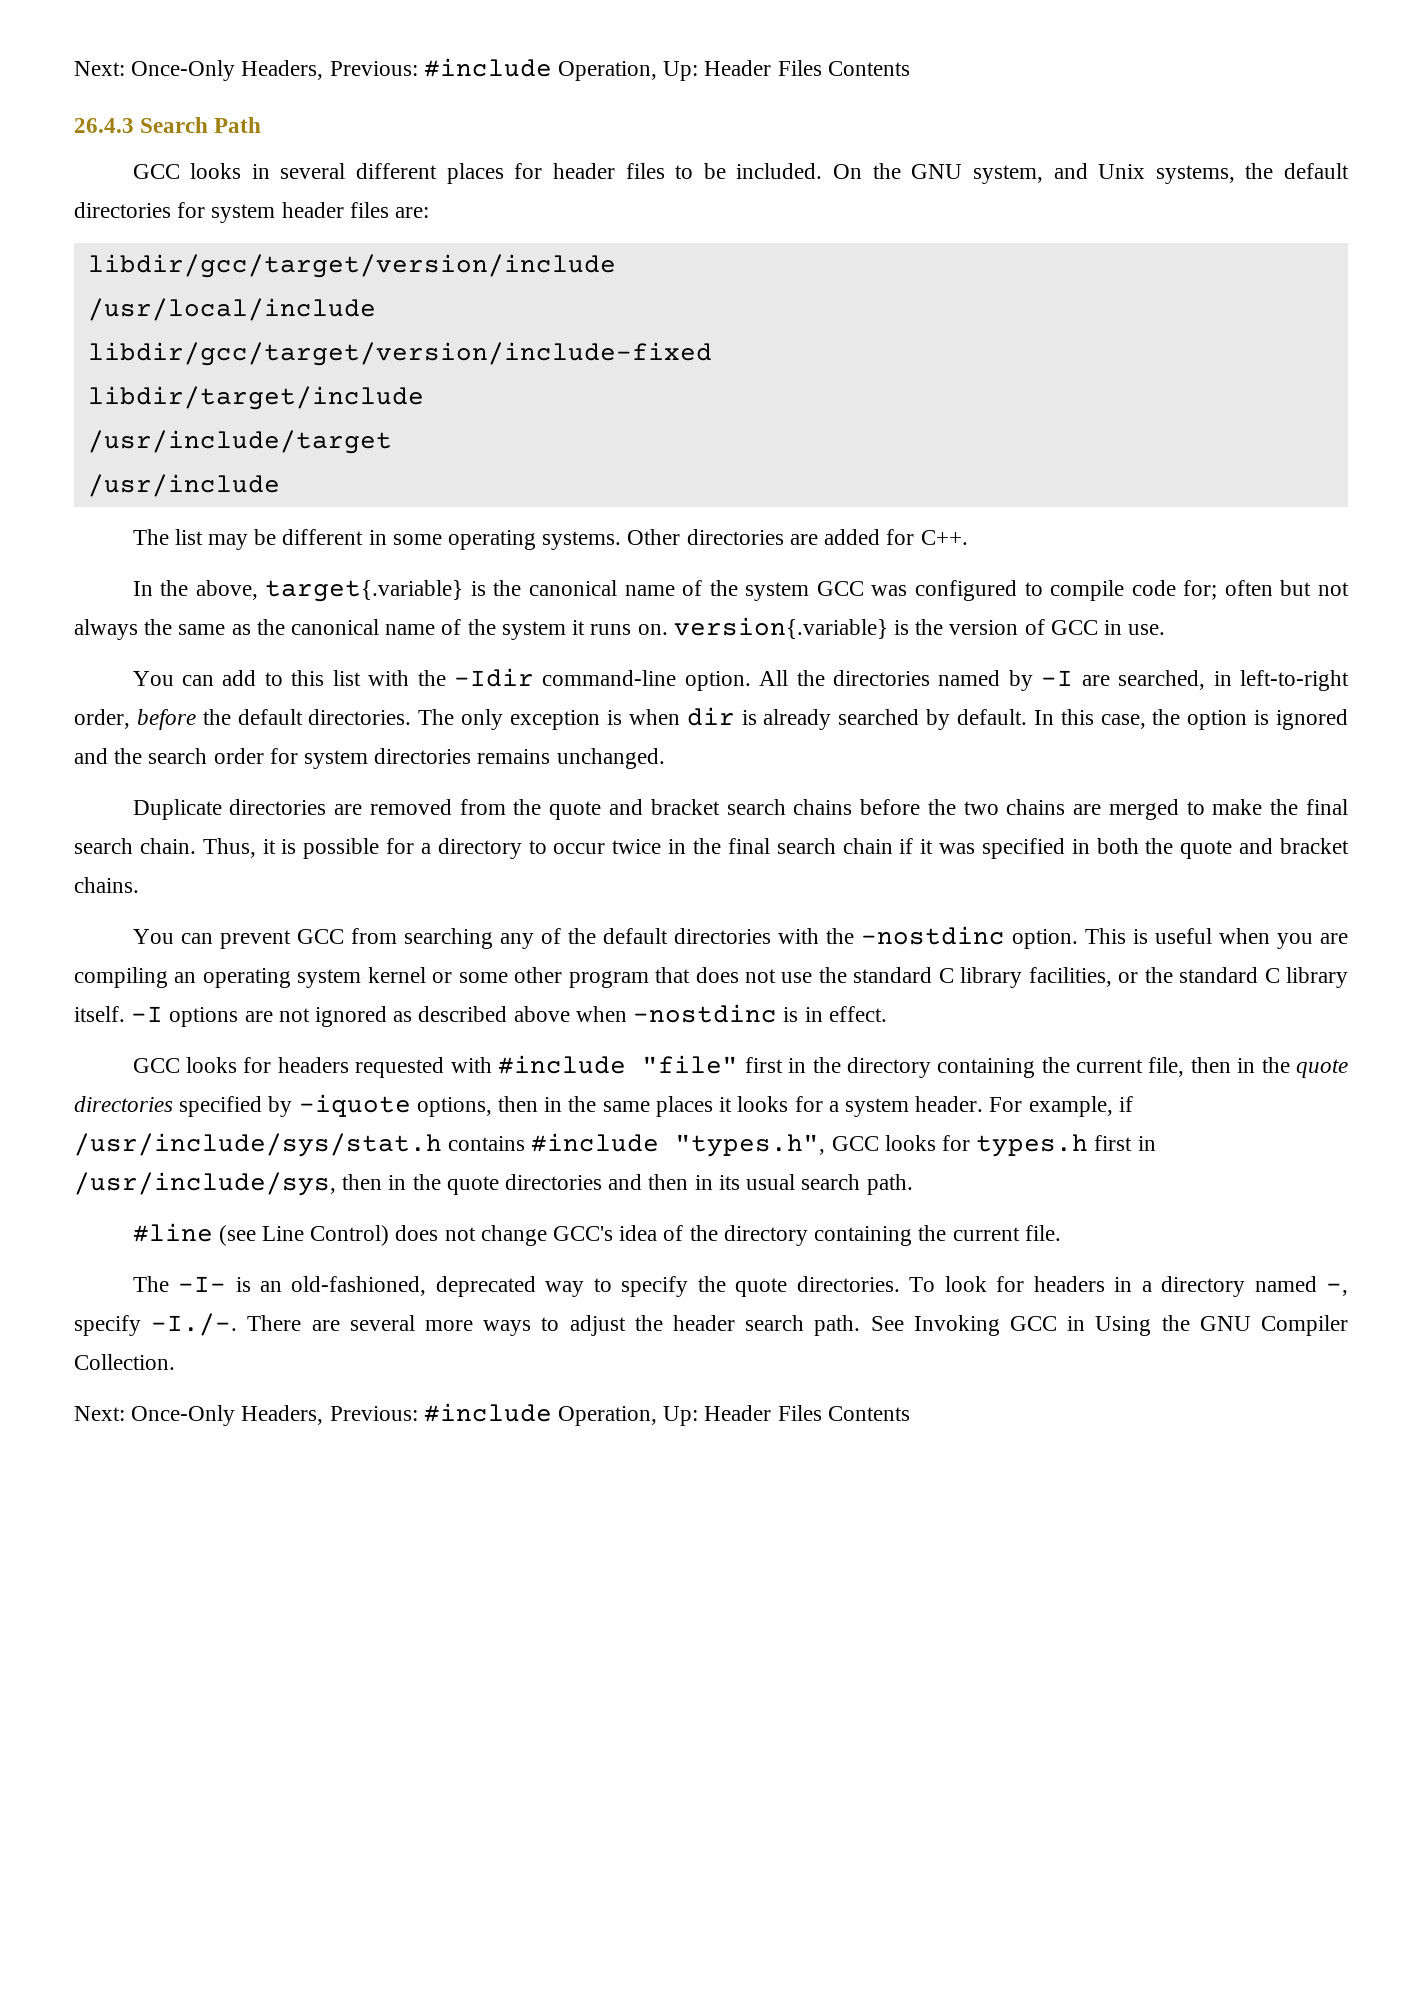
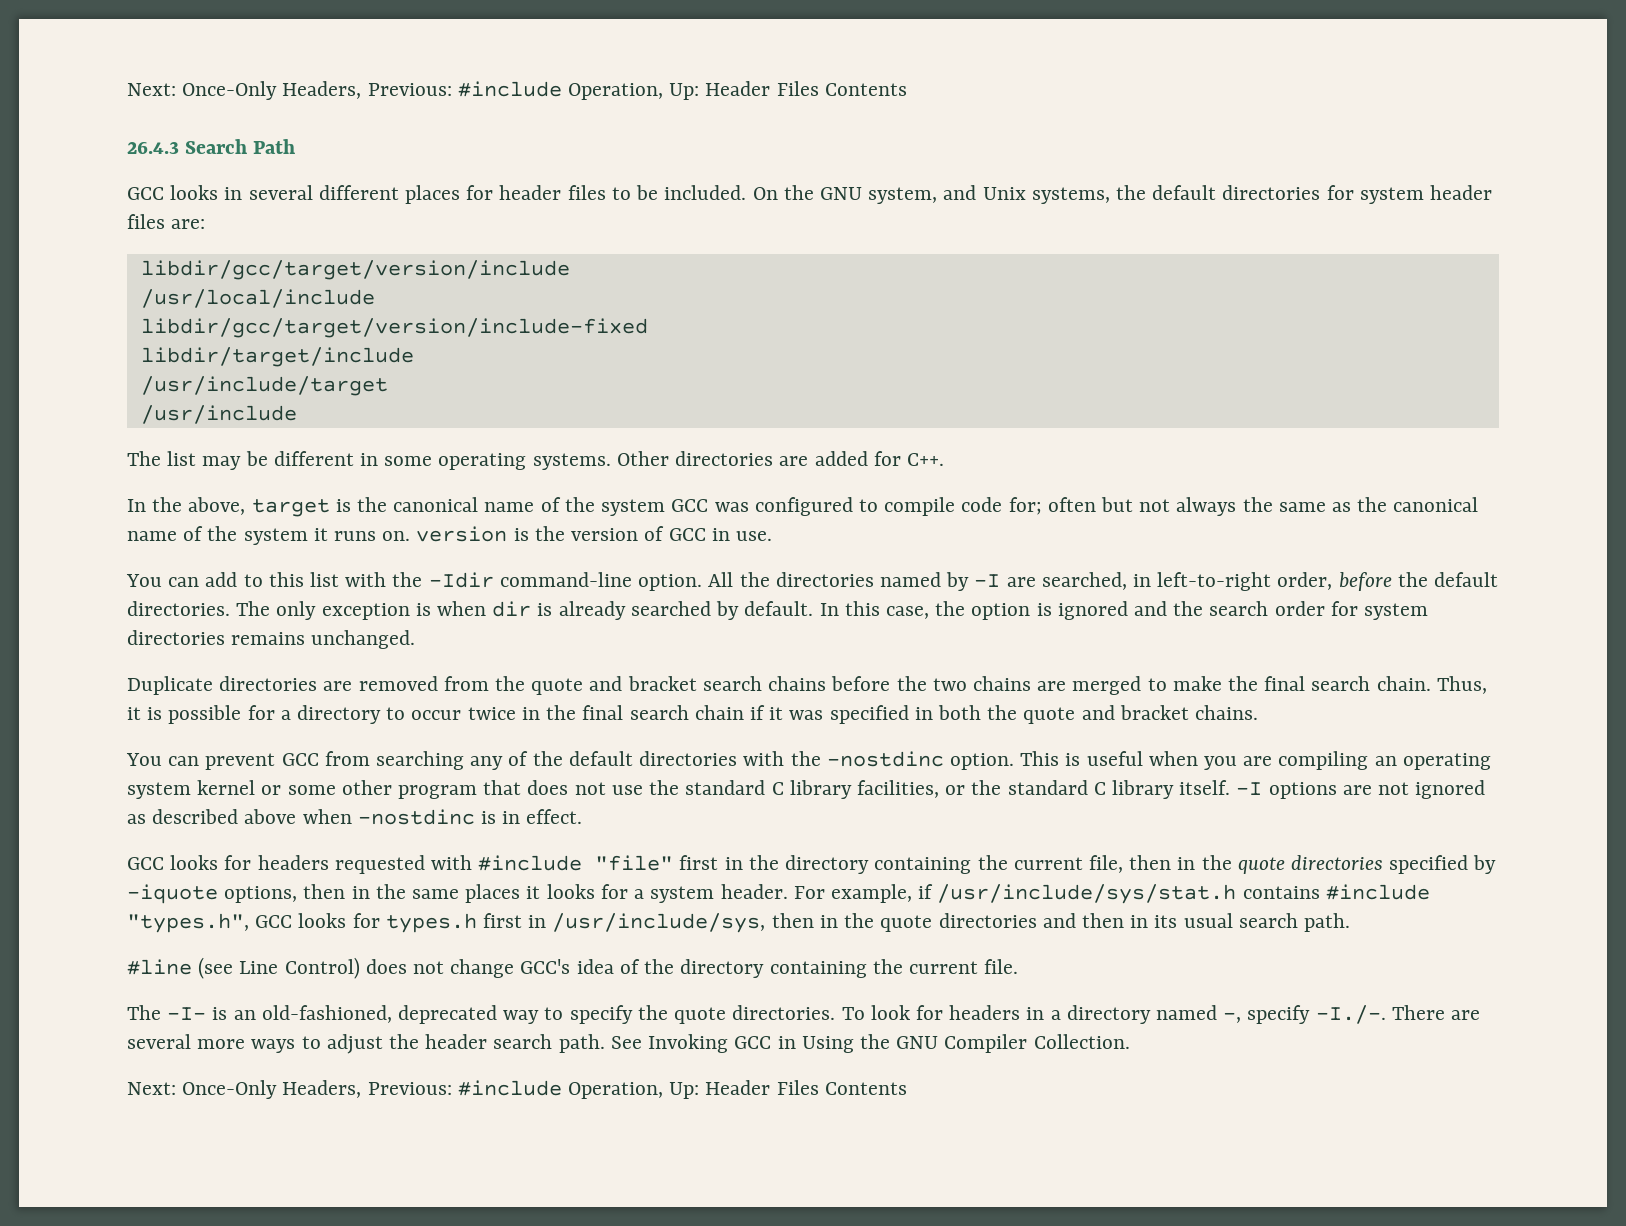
- In the above, target{.variable} is the canonical name of the system GCC was configured to compile code for; often but not always the same as the canonical name of the system it runs on. version{.variable} is the version of GCC in use.
+ In the above, target is the canonical name of the system GCC was configured to compile code for; often but not always the same as the canonical name of the system it runs on. version is the version of GCC in use.

